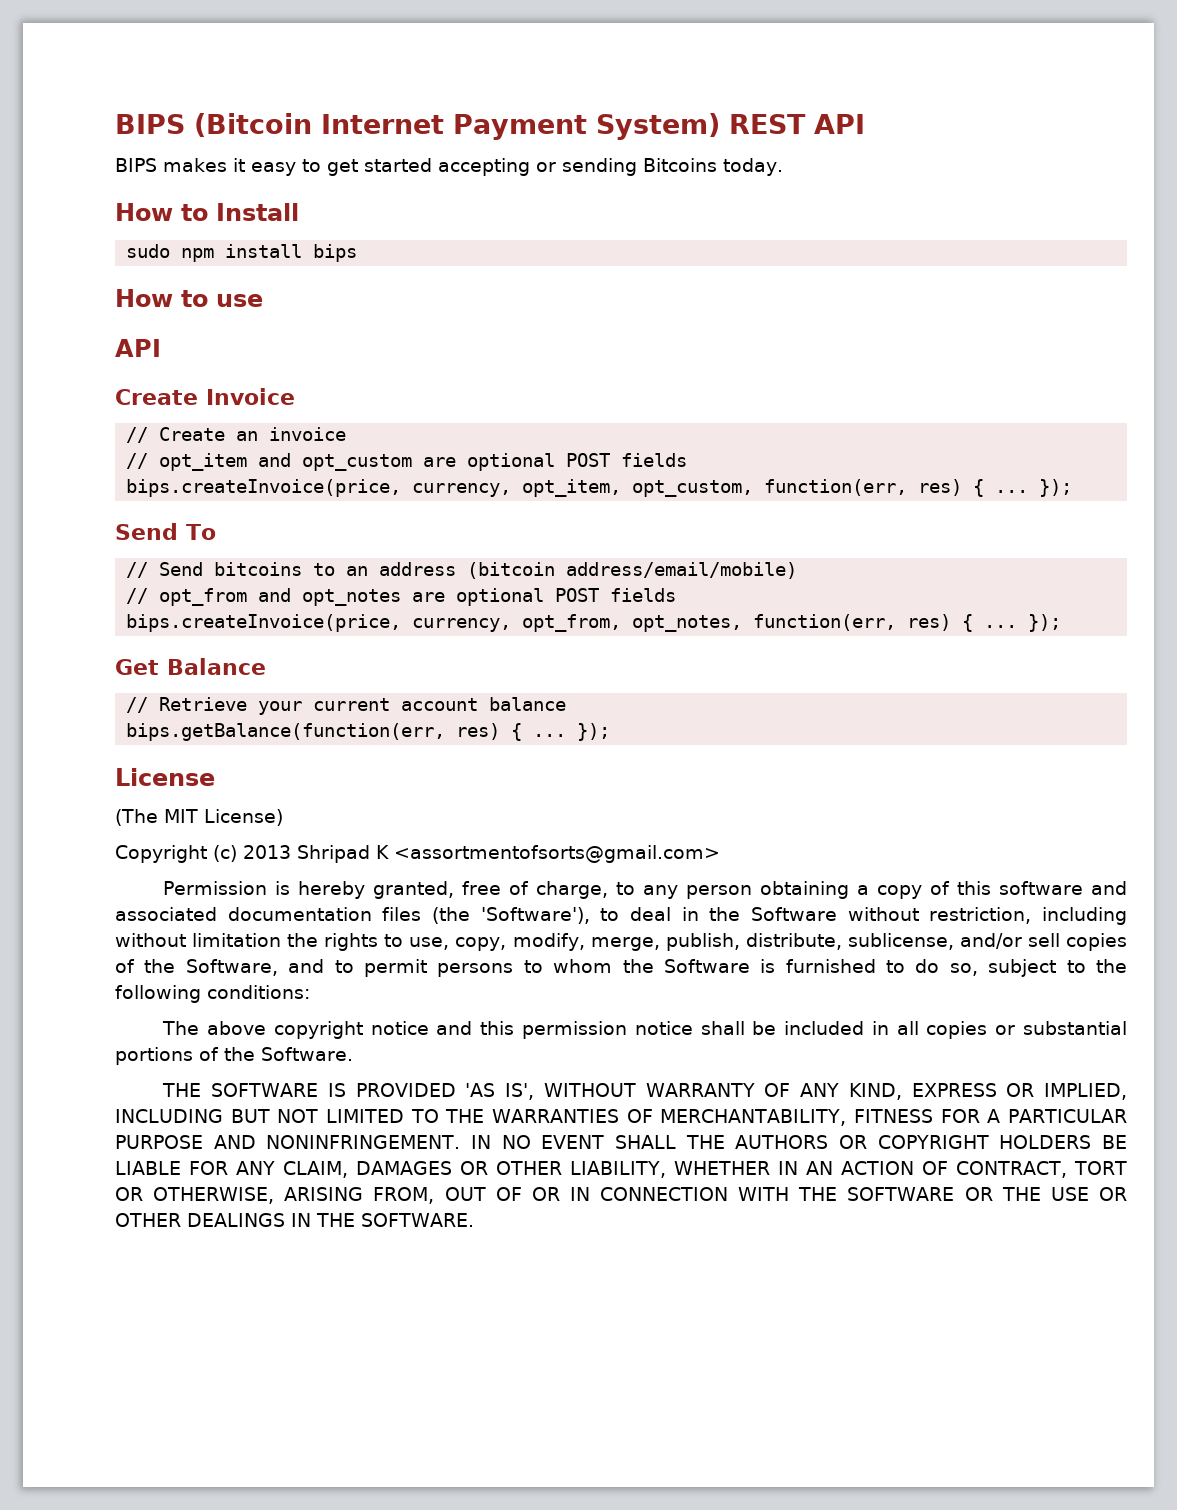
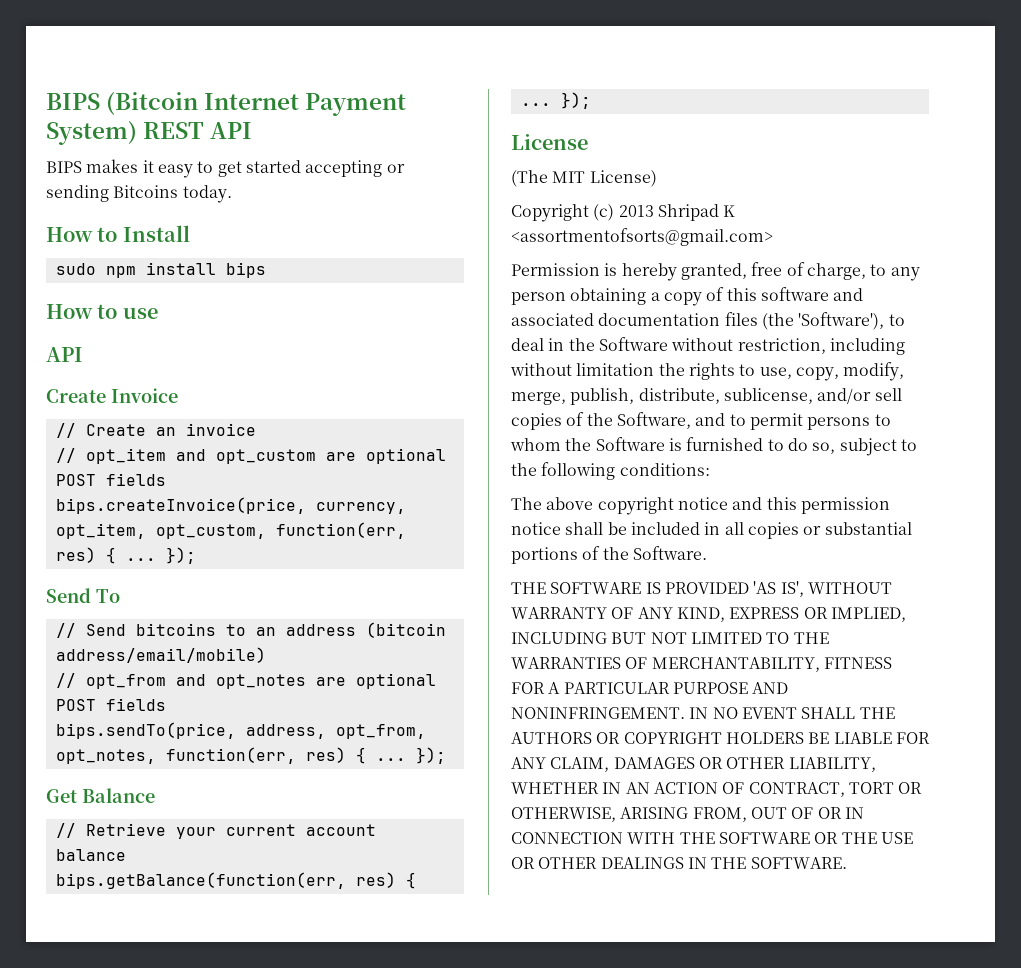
- bips.createInvoice(price, currency, opt_from, opt_notes, function(err, res) { ...
+ bips.sendTo(price, address, opt_from, opt_notes, function(err, res) { ...

